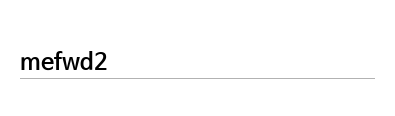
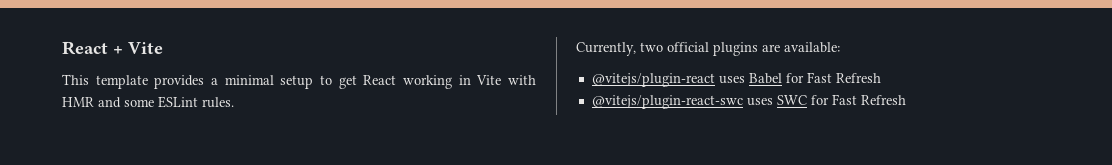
- mefwd2
+ React + Vite
+ This template provides a minimal setup to get React working in Vite with HMR and some ESLint rules.
+ Currently, two official plugins are available:
+ @vitejs/plugin-react uses Babel for Fast Refresh
+ @vitejs/plugin-react-swc uses SWC for Fast Refresh

